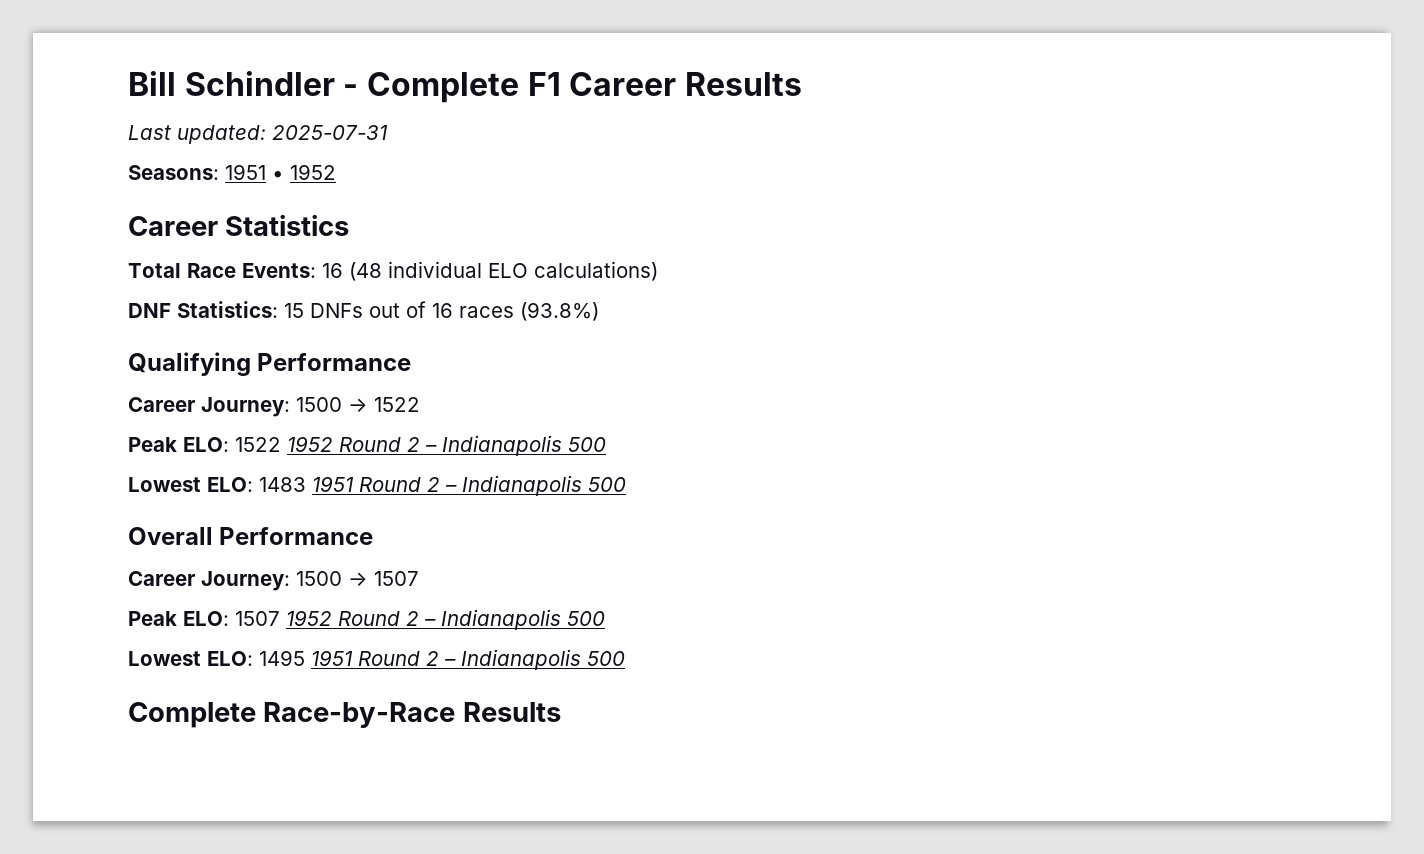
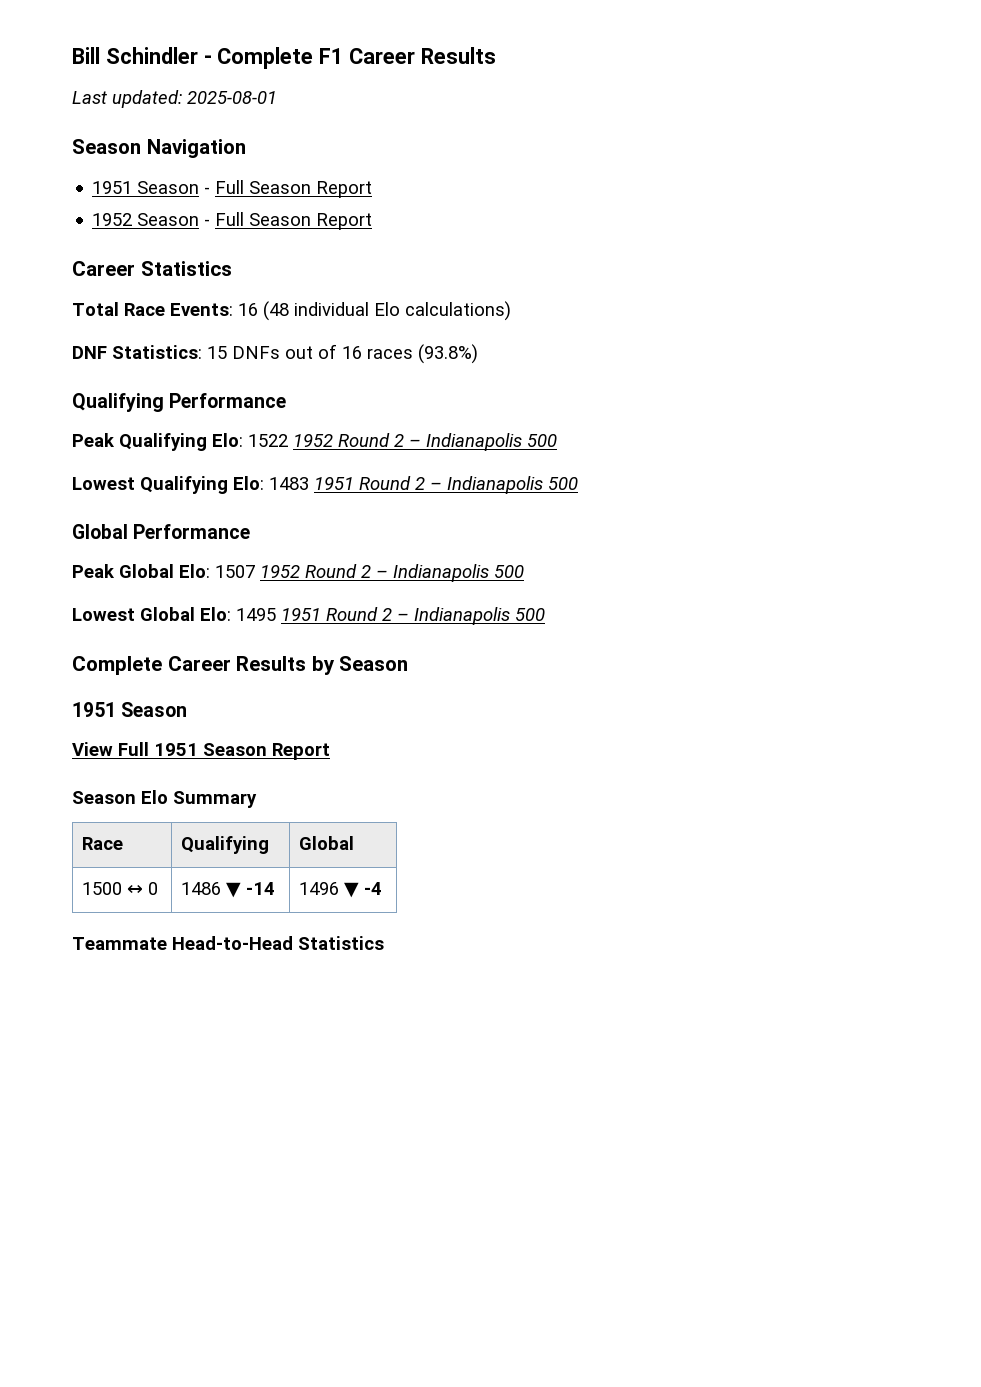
- Last updated: 2025-07-31
- Seasons: 1951 • 1952
+ Last updated: 2025-08-01
+ Season Navigation
+ 1951 Season - Full Season Report
+ 1952 Season - Full Season Report
- Total Race Events: 16 (48 individual ELO calculations)
+ Total Race Events: 16 (48 individual Elo calculations)
- Career Journey: 1500 → 1522
- Peak ELO: 1522 1952 Round 2 – Indianapolis 500
+ Peak Qualifying Elo: 1522 1952 Round 2 – Indianapolis 500
- Lowest ELO: 1483 1951 Round 2 – Indianapolis 500
+ Lowest Qualifying Elo: 1483 1951 Round 2 – Indianapolis 500
- Overall Performance
- Career Journey: 1500 → 1507
- Peak ELO: 1507 1952 Round 2 – Indianapolis 500
+ Global Performance
+ Peak Global Elo: 1507 1952 Round 2 – Indianapolis 500
- Lowest ELO: 1495 1951 Round 2 – Indianapolis 500
+ Lowest Global Elo: 1495 1951 Round 2 – Indianapolis 500
- Complete Race-by-Race Results
+ Complete Career Results by Season
+ 1951 Season
+ View Full 1951 Season Report
+ Season Elo Summary
+ Race | Qualifying | Global
+ 1500 ↔ 0 | 1486 ▼ -14 | 1496 ▼ -4
+ Teammate Head-to-Head Statistics

